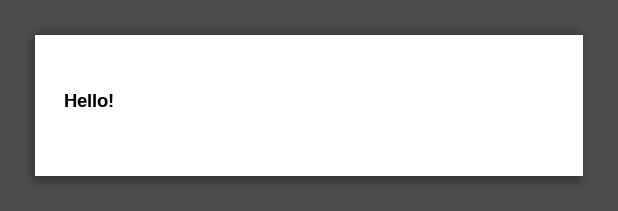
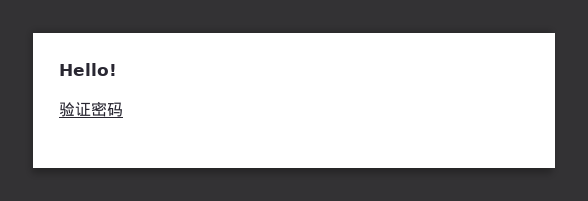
+ 验证密码

